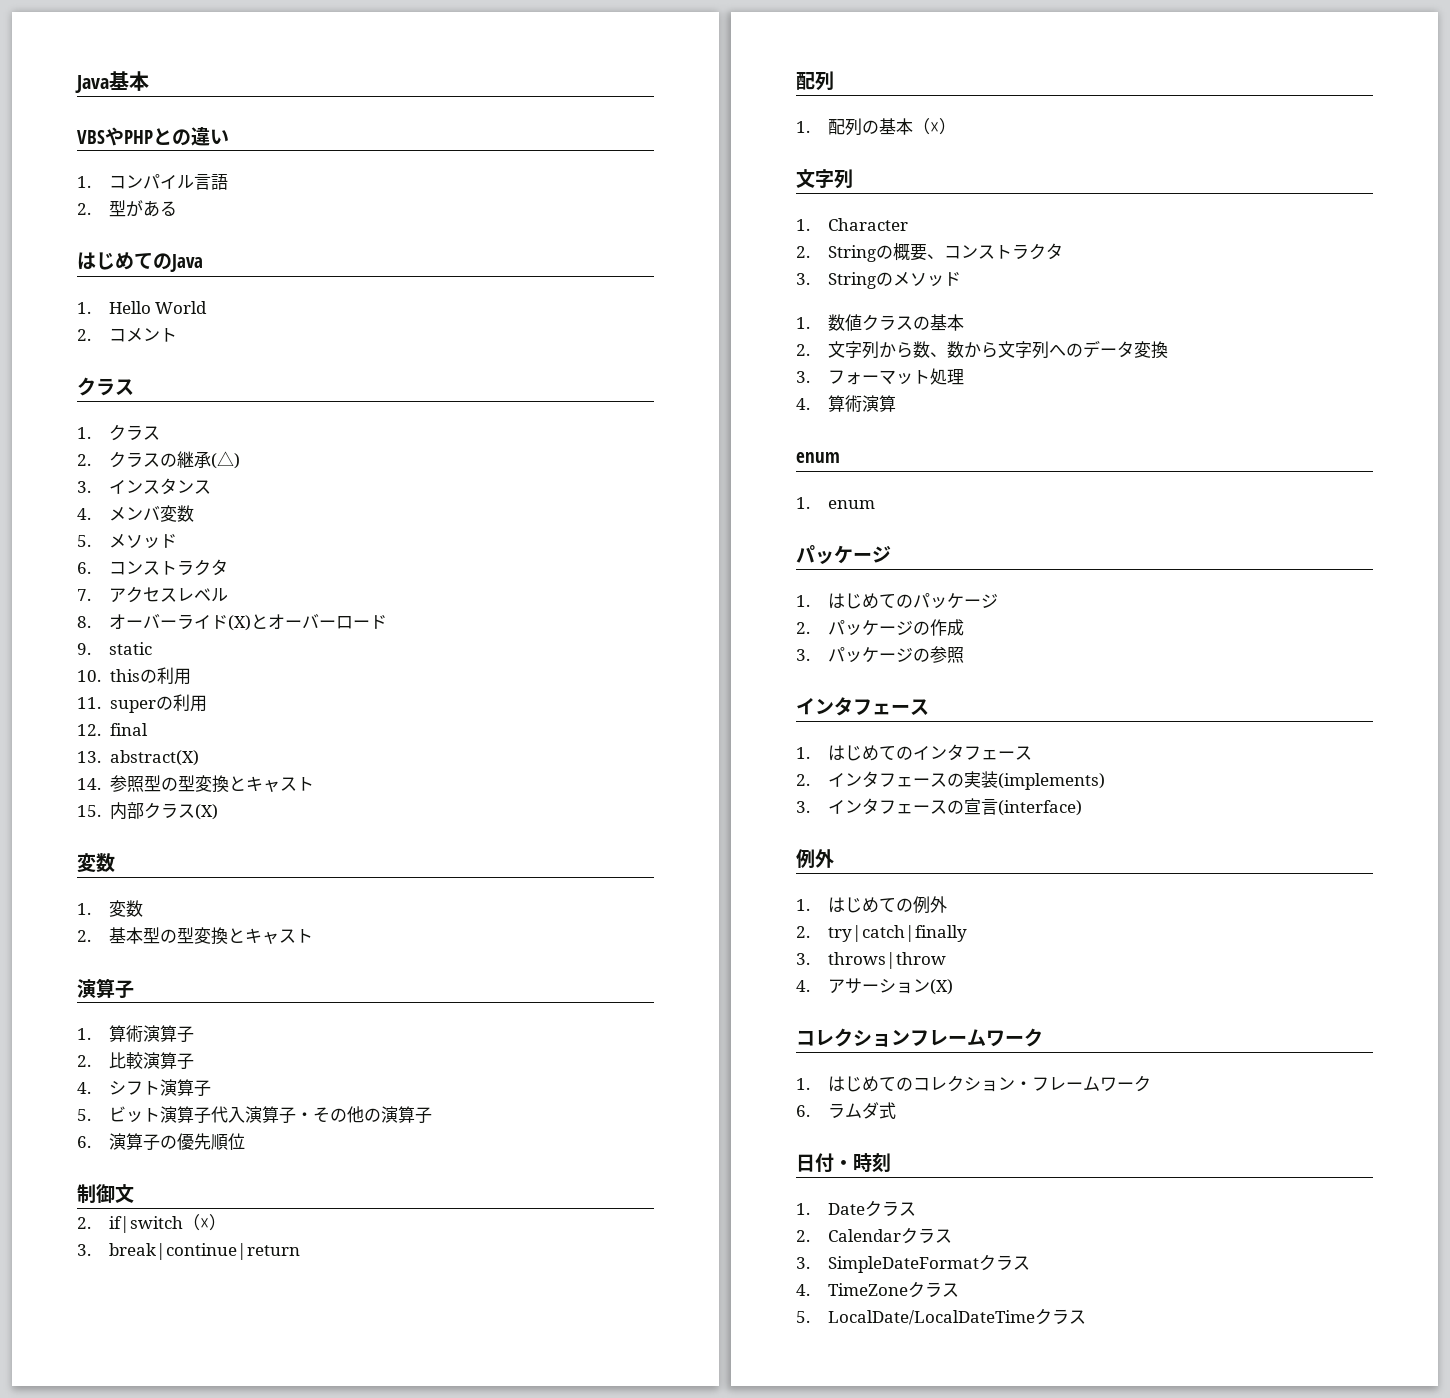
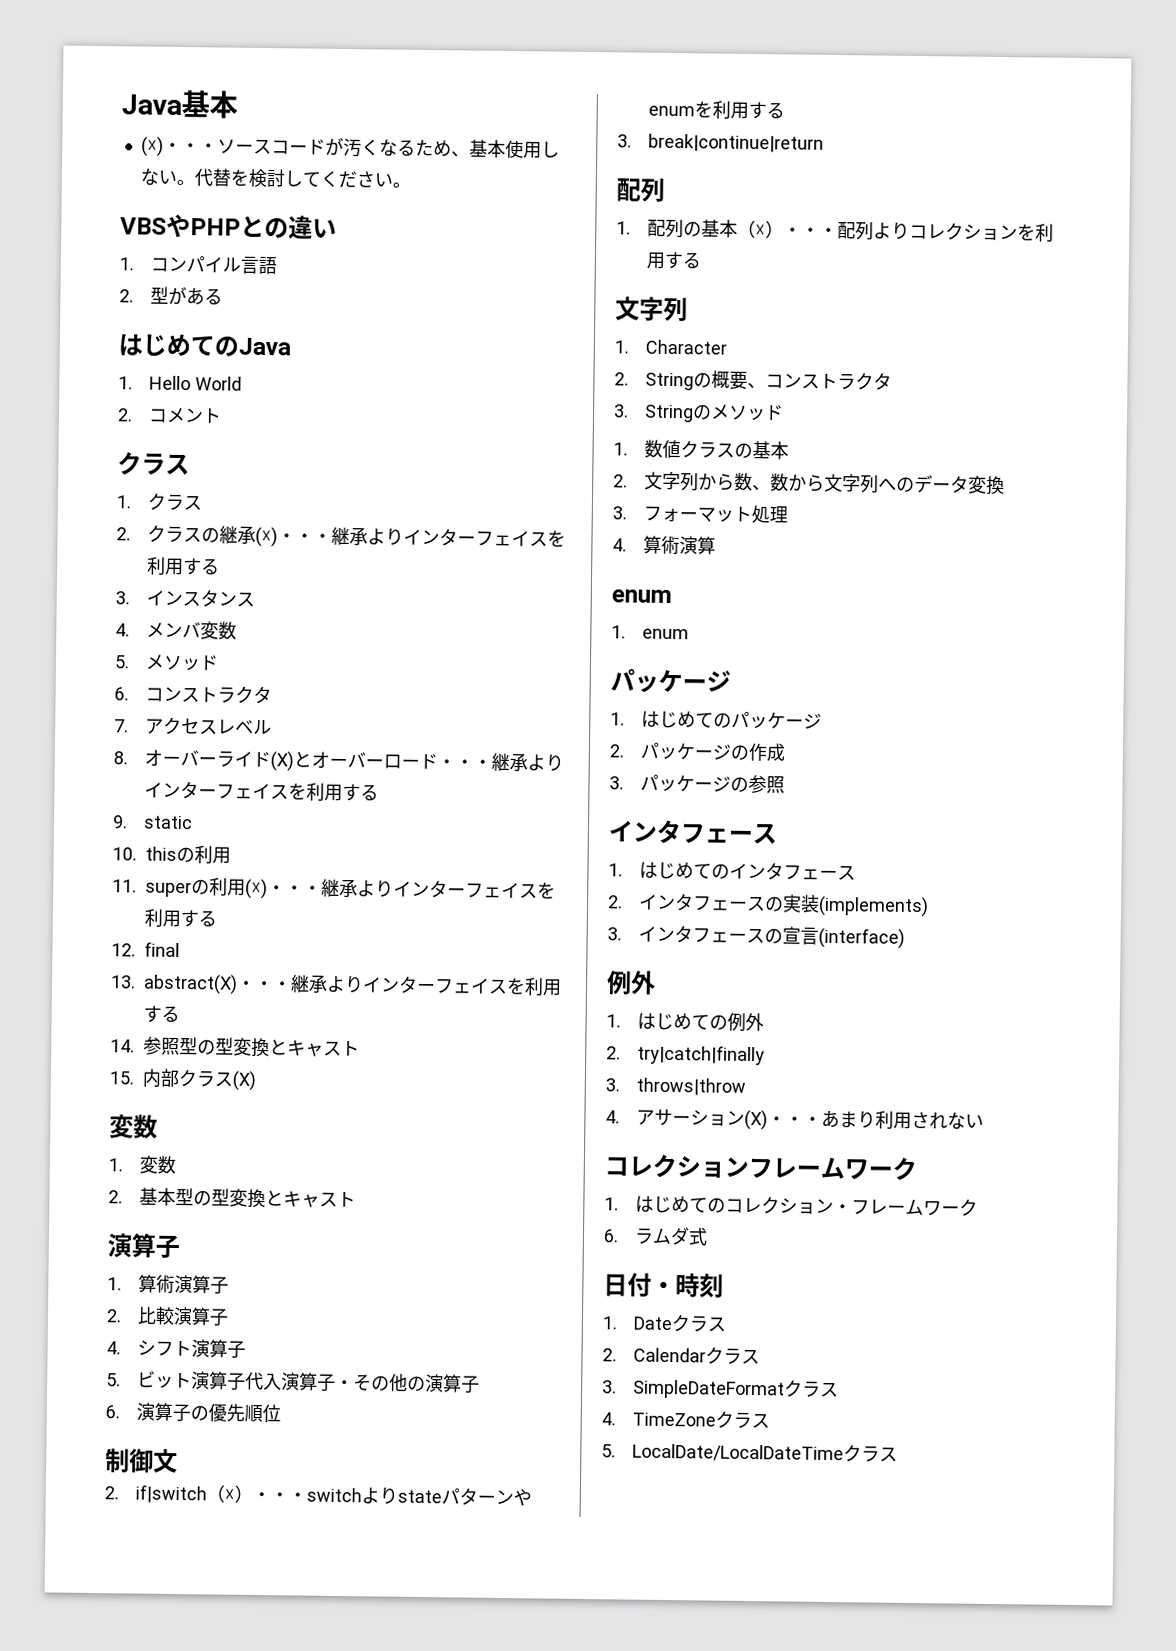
+ (☓)・・・ソースコードが汚くなるため、基本使用しない。代替を検討してください。
- 2.クラスの継承(△)
+ 2.クラスの継承(☓)・・・継承よりインターフェイスを利用する
- 8.オーバーライド(X)とオーバーロード
+ 8.オーバーライド(X)とオーバーロード・・・継承よりインターフェイスを利用する
- 11. superの利用
+ 11. superの利用(☓)・・・継承よりインターフェイスを利用する
  12. final
- 13. abstract(X)
+ 13. abstract(X)・・・継承よりインターフェイスを利用する
- 2. if|switch（☓）
+ 2. if|switch（☓）・・・switchよりstateパターンやenumを利用する
- 1.配列の基本（☓）
+ 1.配列の基本（☓）・・・配列よりコレクションを利用する
- 4.アサーション(X)
+ 4.アサーション(X)・・・あまり利用されない

